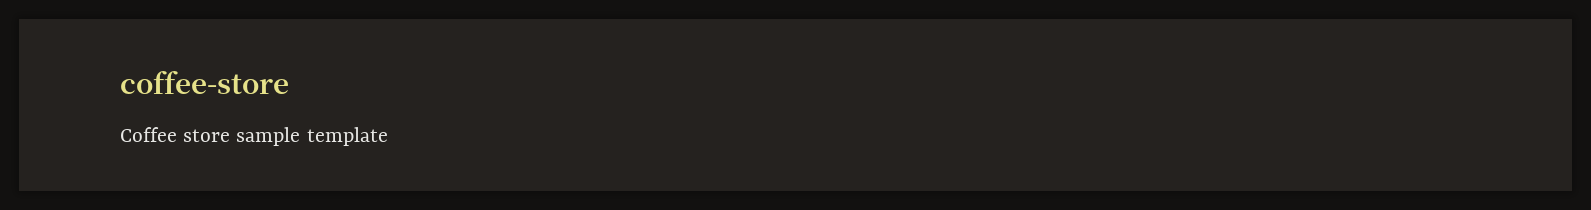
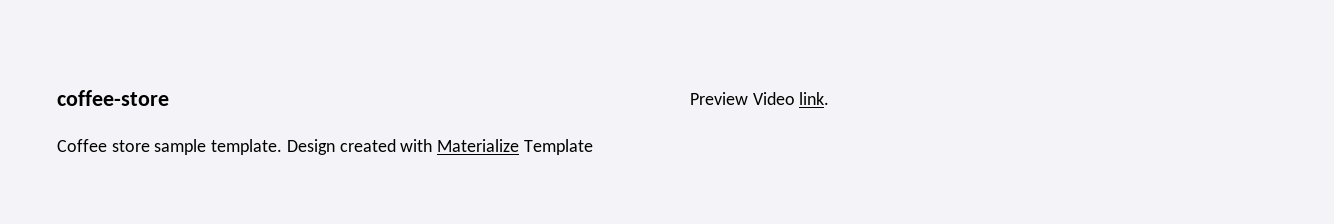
- Coffee store sample template
+ Coffee store sample template. Design created with Materialize Template Preview Video link.

